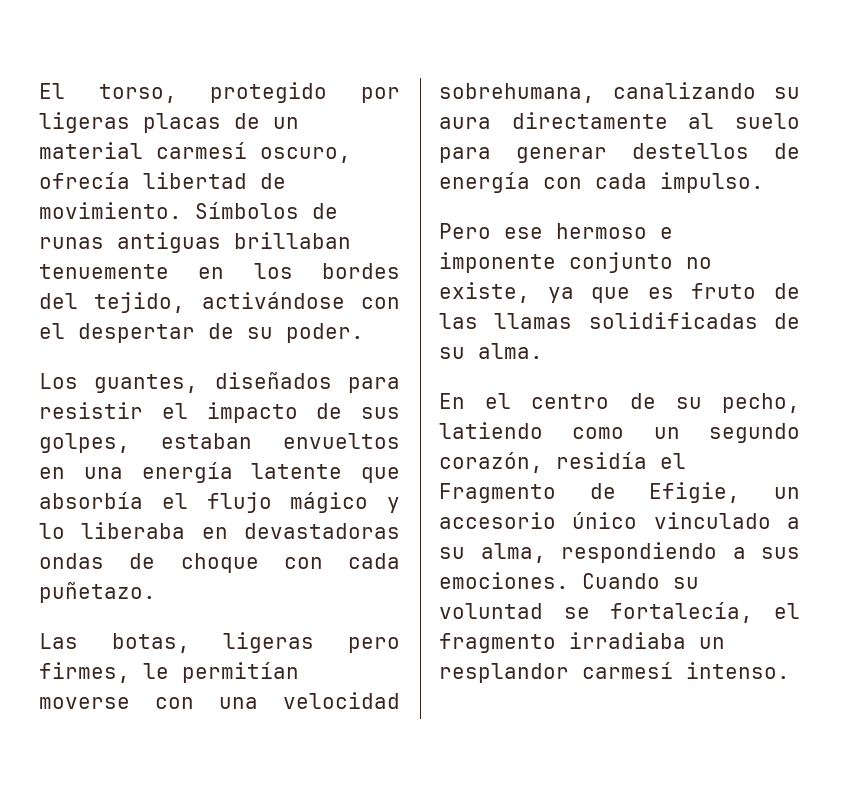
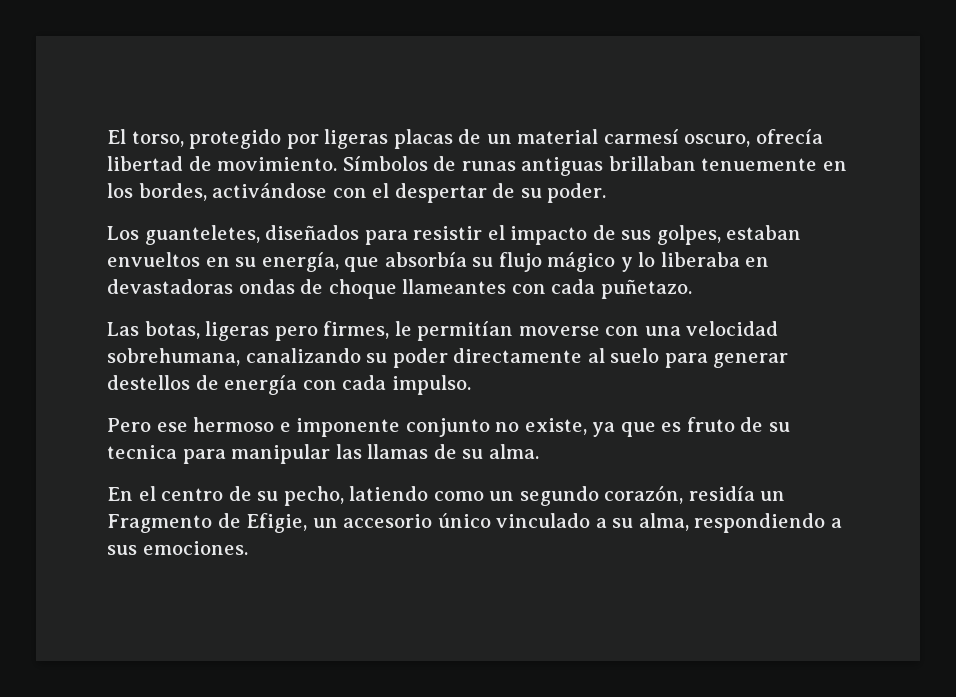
- Símbolos de runas antiguas brillaban tenuemente en los bordes del tejido, activándose con el despertar de su poder.
+ Símbolos de runas antiguas brillaban tenuemente en los bordes, activándose con el despertar de su poder.
- Los guantes, diseñados para resistir el impacto de sus golpes, estaban envueltos en una energía latente que absorbía el flujo mágico y lo liberaba en devastadoras ondas de choque con cada puñetazo.
+ Los guanteletes, diseñados para resistir el impacto de sus golpes, estaban envueltos en su energía, que absorbía su flujo mágico y lo liberaba en devastadoras ondas de choque llameantes con cada puñetazo.
- Las botas, ligeras pero firmes, le permitían moverse con una velocidad sobrehumana, canalizando su aura directamente al suelo para generar destellos de energía con cada impulso.
+ Las botas, ligeras pero firmes, le permitían moverse con una velocidad sobrehumana, canalizando su poder directamente al suelo para generar destellos de energía con cada impulso.
- Pero ese hermoso e imponente conjunto no existe, ya que es fruto de las llamas solidificadas de su alma.
+ Pero ese hermoso e imponente conjunto no existe, ya que es fruto de su tecnica para manipular las llamas de su alma.
- En el centro de su pecho, latiendo como un segundo corazón, residía el Fragmento de Efigie, un accesorio único vinculado a su alma, respondiendo a sus emociones. Cuando su voluntad se fortalecía, el fragmento irradiaba un resplandor carmesí intenso.
+ En el centro de su pecho, latiendo como un segundo corazón, residía un Fragmento de Efigie, un accesorio único vinculado a su alma, respondiendo a sus emociones.

